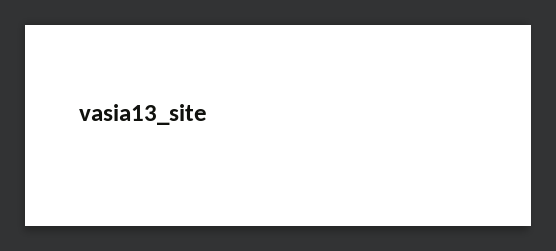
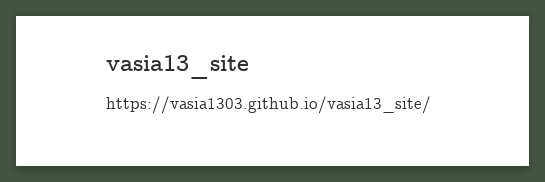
+ https://vasia1303.github.io/vasia13_site/

